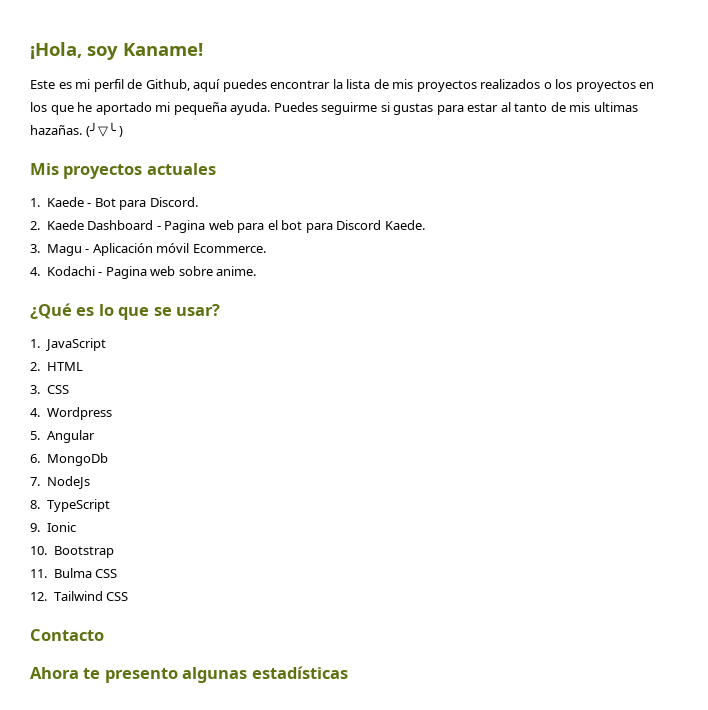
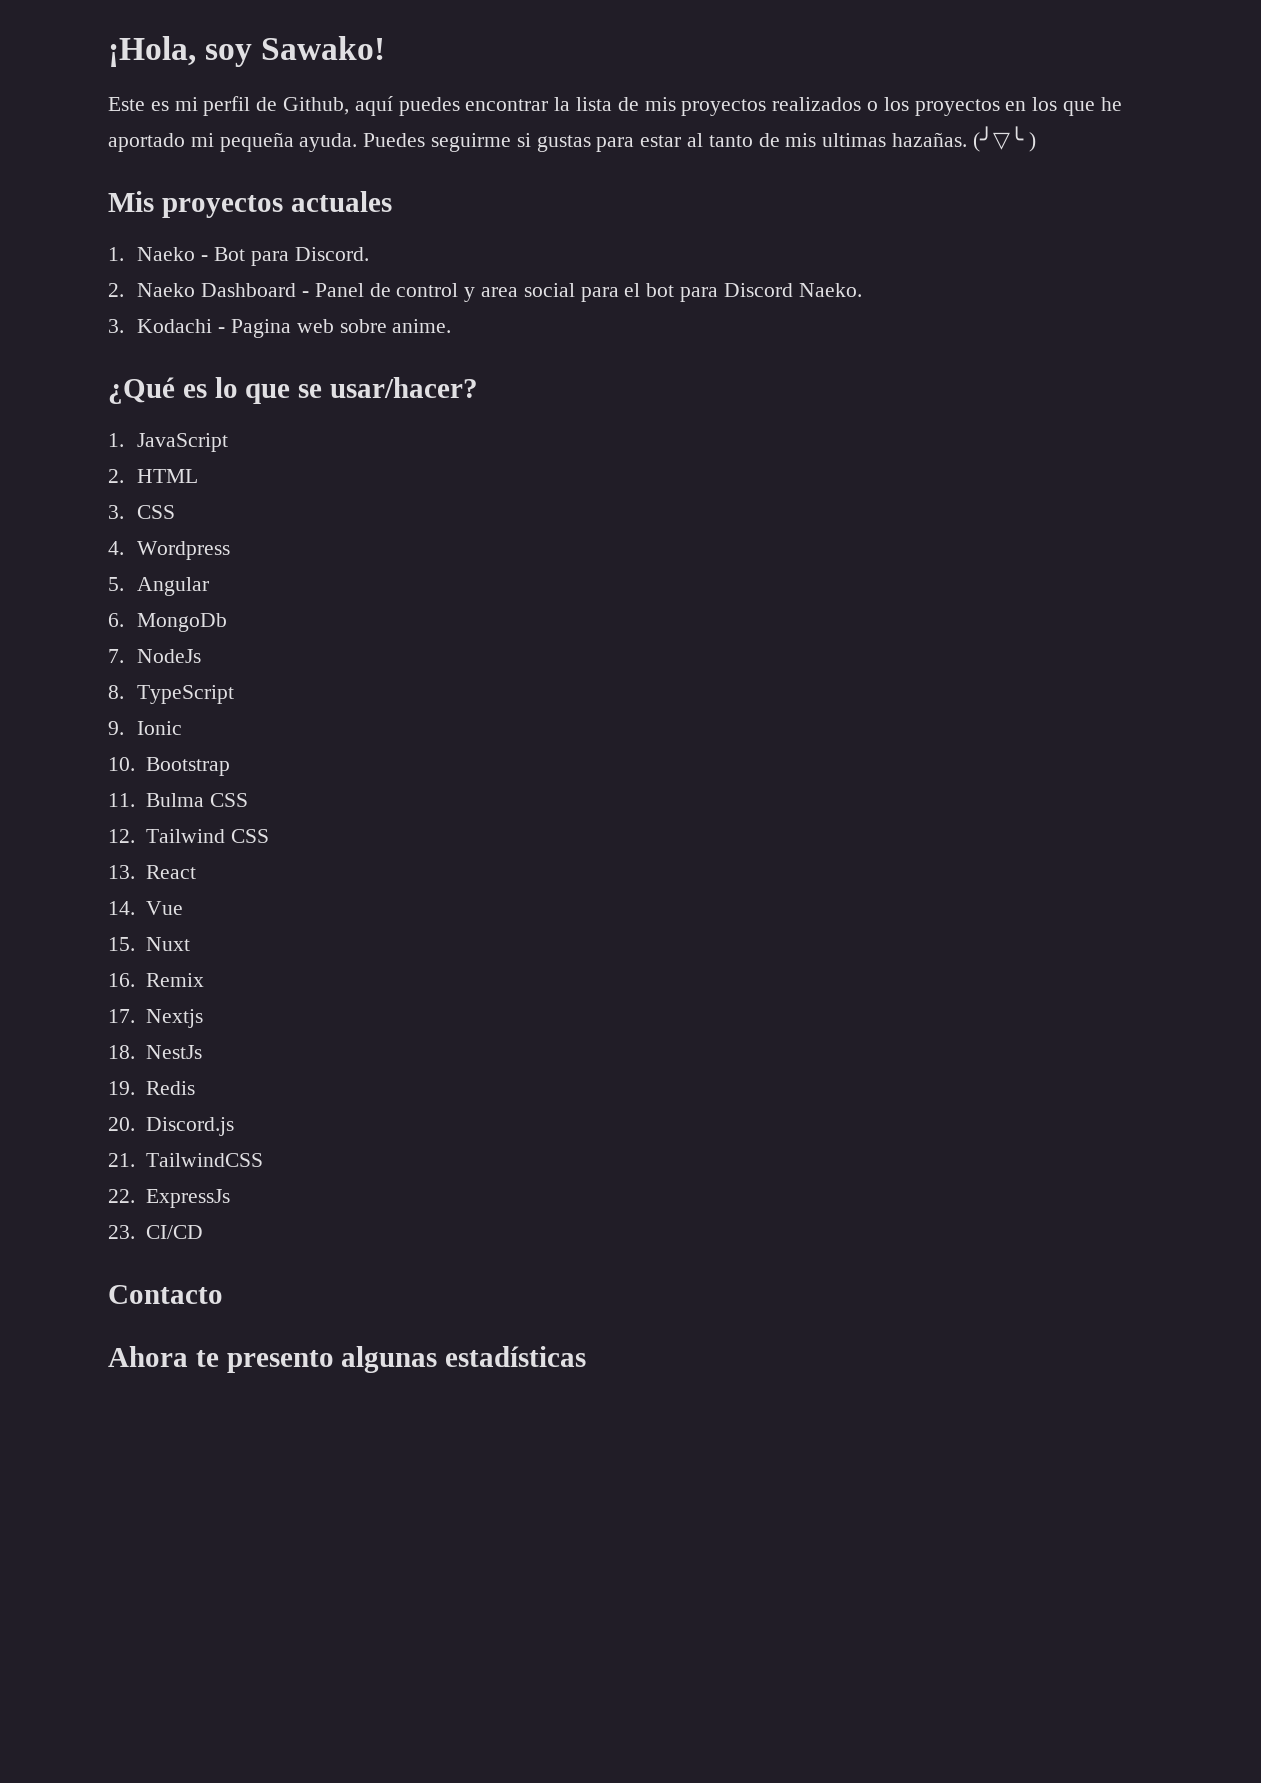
- ¡Hola, soy Kaname!
+ ¡Hola, soy Sawako!
- 1. Kaede - Bot para Discord.
+ 1. Naeko - Bot para Discord.
- 2. Kaede Dashboard - Pagina web para el bot para Discord Kaede.
- 3. Magu - Aplicación móvil Ecommerce.
- 4. Kodachi - Pagina web sobre anime.
+ 2. Naeko Dashboard - Panel de control y area social para el bot para Discord Naeko.
+ 3. Kodachi - Pagina web sobre anime.
- ¿Qué es lo que se usar?
+ ¿Qué es lo que se usar/hacer?
+ 13. React
+ 14. Vue
+ 15. Nuxt
+ 16. Remix
+ 17. Nextjs
+ 18. NestJs
+ 19. Redis
+ 20. Discord.js
+ 21. TailwindCSS
+ 22. ExpressJs
+ 23. CI/CD

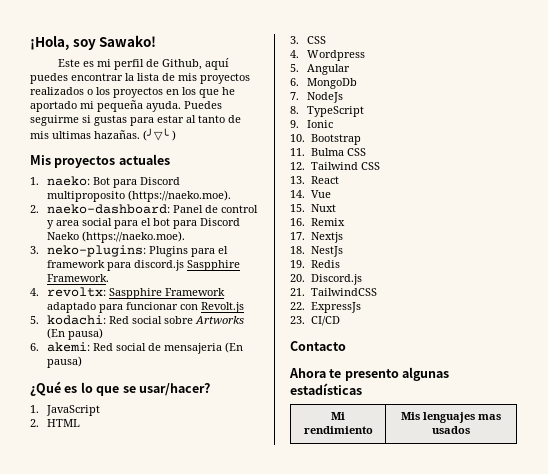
- 1. Naeko - Bot para Discord.
- 2. Naeko Dashboard - Panel de control y area social para el bot para Discord Naeko.
- 3. Kodachi - Pagina web sobre anime.
+ 1. naeko: Bot para Discord multiproposito (https://naeko.moe).
+ 2. naeko-dashboard: Panel de control y area social para el bot para Discord Naeko (https://naeko.moe).
+ 3. neko-plugins: Plugins para el framework para discord.js Saspphire Framework.
+ 4. revoltx: Saspphire Framework adaptado para funcionar con Revolt.js
+ 5. kodachi: Red social sobre Artworks (En pausa)
+ 6. akemi: Red social de mensajeria (En pausa)
+ Mi rendimiento | Mis lenguajes mas usados

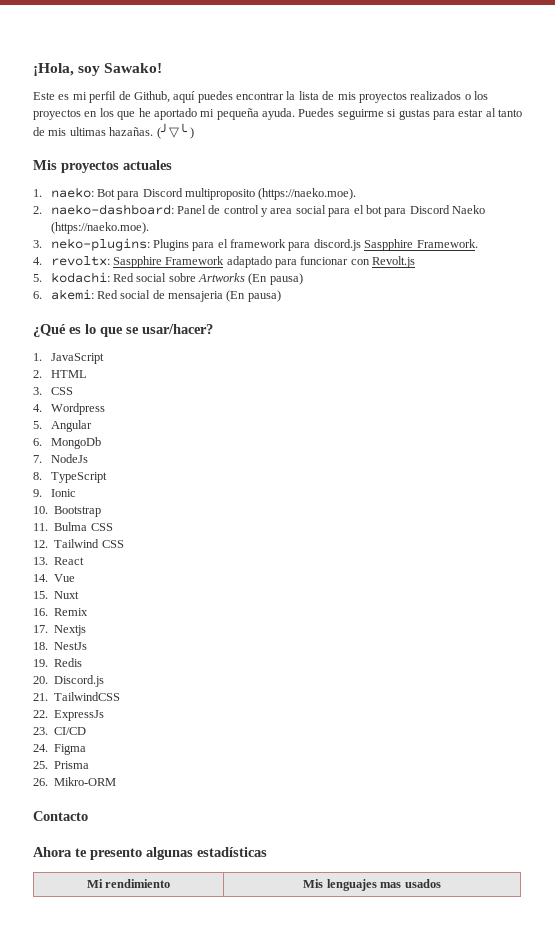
+ 24. Figma
+ 25. Prisma
+ 26. Mikro-ORM

